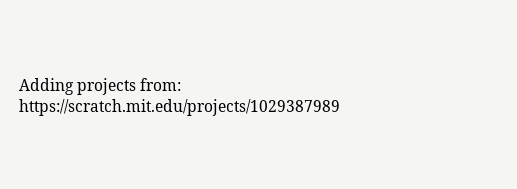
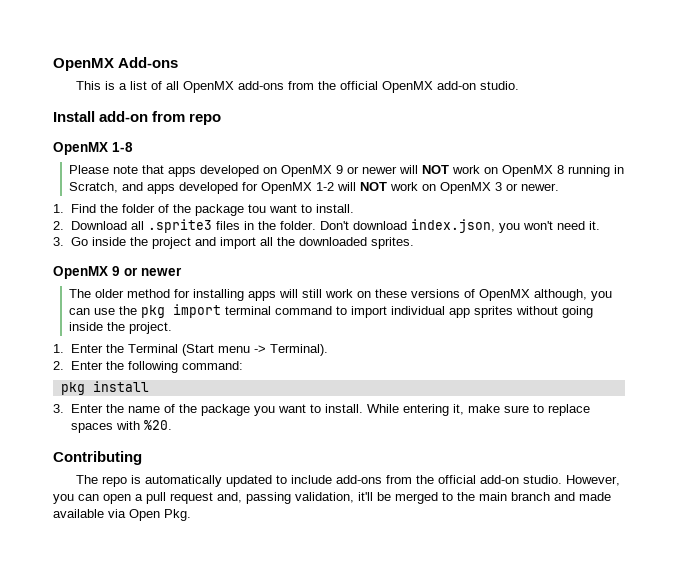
- Adding projects from: https://scratch.mit.edu/projects/1029387989
+ OpenMX Add-ons
+ This is a list of all OpenMX add-ons from the official OpenMX add-on studio.
+ Install add-on from repo
+ OpenMX 1-8
+ Please note that apps developed on OpenMX 9 or newer will NOT work on OpenMX 8 running in Scratch, and apps developed for OpenMX 1-2 will NOT work on OpenMX 3 or newer.
+ 1. Find the folder of the package tou want to install.
+ 2. Download all .sprite3 files in the folder. Don't download index.json, you won't need it.
+ 3. Go inside the project and import all the downloaded sprites.
+ OpenMX 9 or newer
+ The older method for installing apps will still work on these versions of OpenMX although, you can use the pkg import terminal command to import individual app sprites without going inside the project.
+ 1. Enter the Terminal (Start menu -> Terminal).
+ 2. Enter the following command:
+ pkg install
+ 3. Enter the name of the package you want to install. While entering it, make sure to replace spaces with %20.
+ Contributing
+ The repo is automatically updated to include add-ons from the official add-on studio. However, you can open a pull request and, passing validation, it'll be merged to the main branch and made available via Open Pkg.

